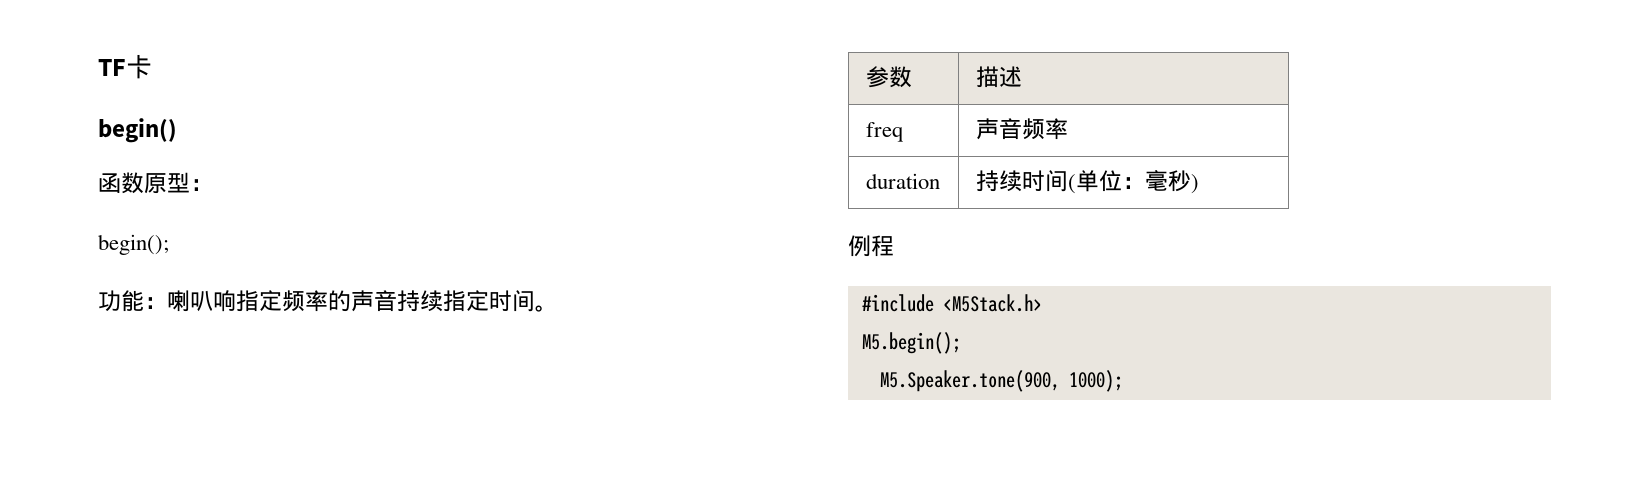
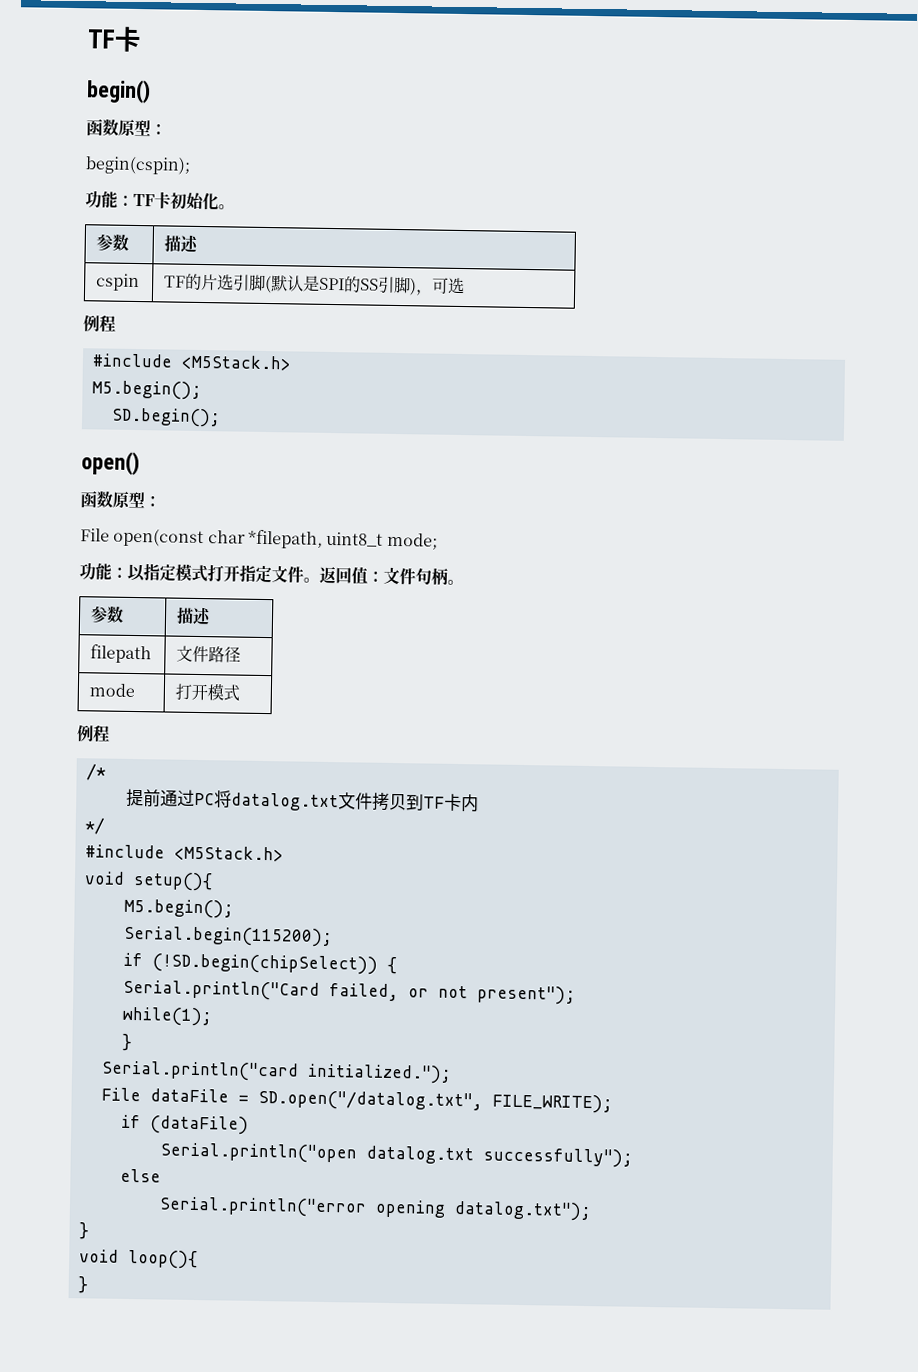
- begin();
- 功能：喇叭响指定频率的声音持续指定时间。
+ begin(cspin);
+ 功能：TF卡初始化。
  参数 | 描述
- freq | 声音频率
- duration | 持续时间(单位：毫秒)
+ cspin | TF的片选引脚(默认是SPI的SS引脚)，可选
- M5.Speaker.tone(900, 1000);
+ SD.begin();
+ open()
+ 函数原型：
+ File open(const char *filepath, uint8_t mode;
+ 功能：以指定模式打开指定文件。返回值：文件句柄。
+ 参数 | 描述
+ filepath | 文件路径
+ mode | 打开模式
+ 例程
+ /*
+ 提前通过PC将datalog.txt文件拷贝到TF卡内
+ */
+ #include <M5Stack.h>
+ void setup(){
+ M5.begin();
+ Serial.begin(115200);
+ if (!SD.begin(chipSelect)) {
+ Serial.println("Card failed, or not present");
+ while(1);
+ }
+ Serial.println("card initialized.");
+ File dataFile = SD.open("/datalog.txt", FILE_WRITE);
+ if (dataFile)
+ Serial.println("open datalog.txt successfully");
+ else
+ Serial.println("error opening datalog.txt");
+ }
+ void loop(){
+ }

